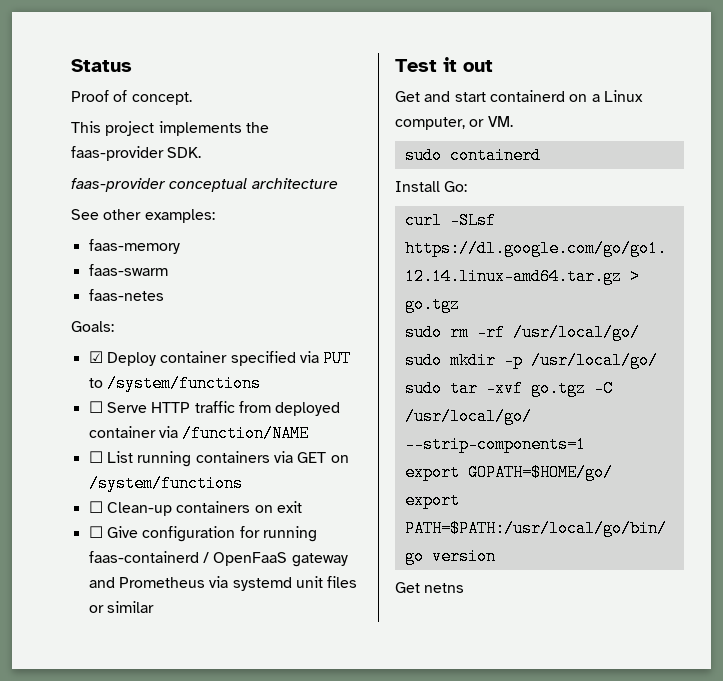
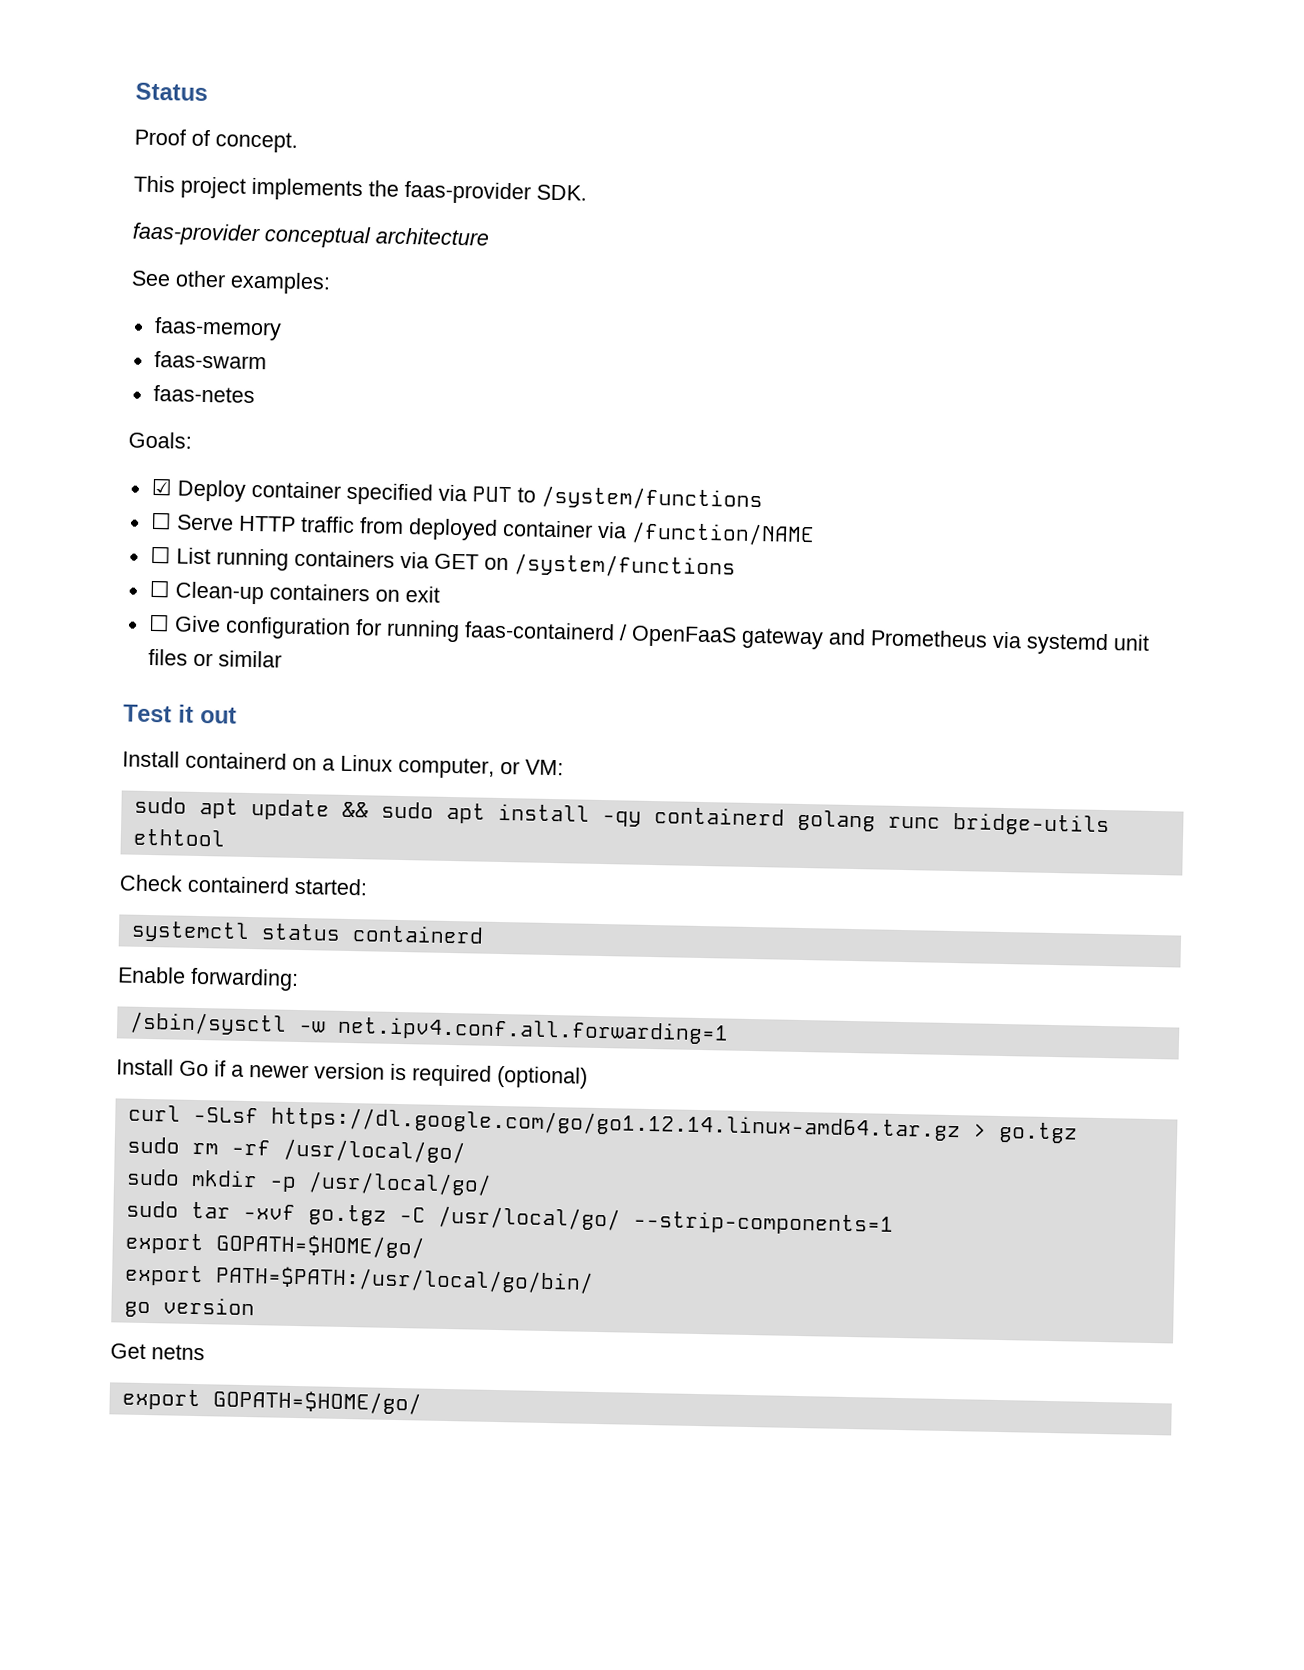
- Get and start containerd on a Linux computer, or VM.
- sudo containerd
- Install Go:
+ Install containerd on a Linux computer, or VM:
+ sudo apt update && sudo apt install -qy containerd golang runc bridge-utils ethtool
+ Check containerd started:
+ systemctl status containerd
+ Enable forwarding:
+ /sbin/sysctl -w net.ipv4.conf.all.forwarding=1
+ Install Go if a newer version is required (optional)
  Get netns
+ export GOPATH=$HOME/go/

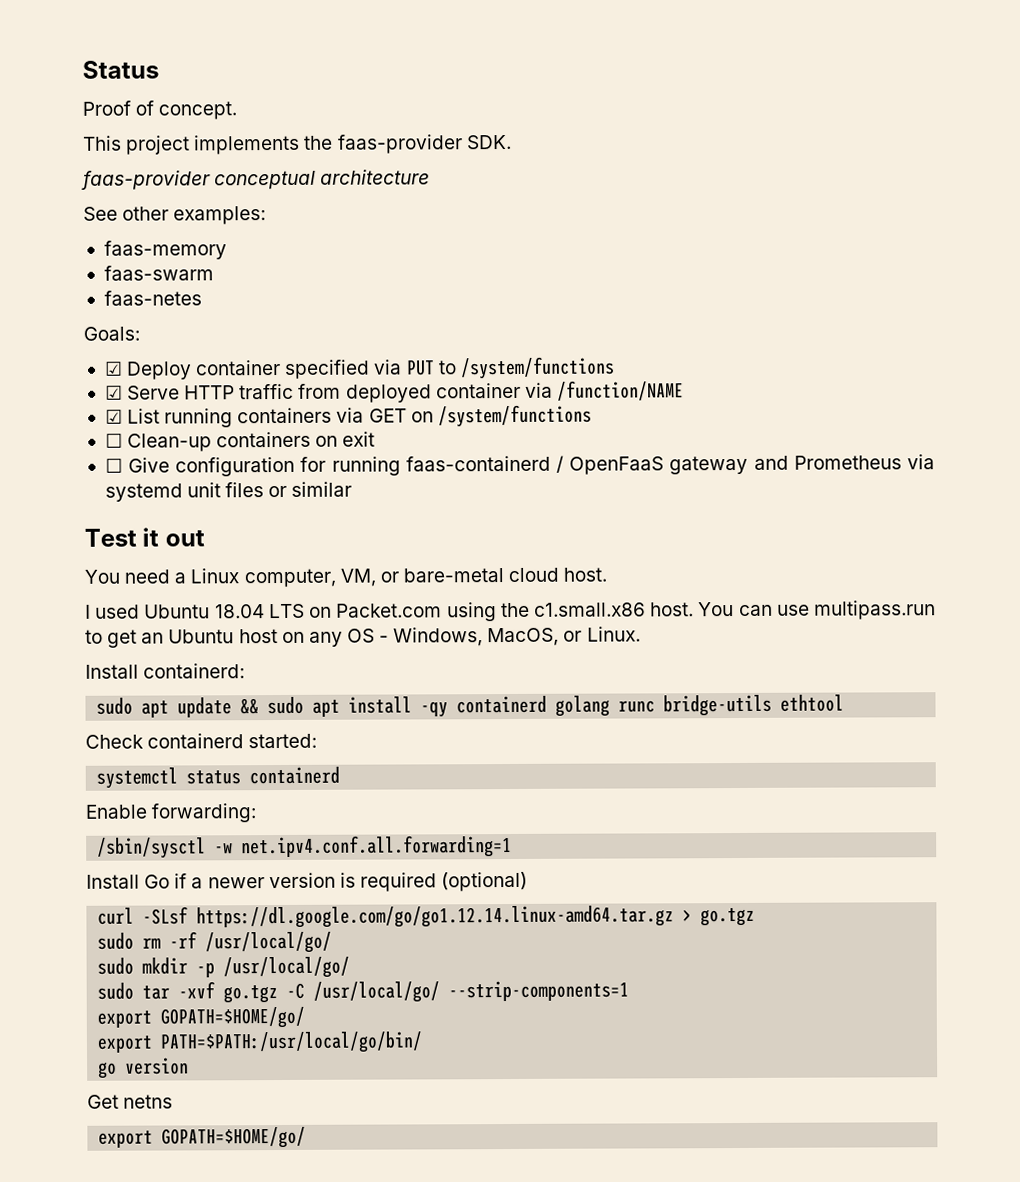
- ☐ Serve HTTP traffic from deployed container via /function/NAME
+ ☑ Serve HTTP traffic from deployed container via /function/NAME
- ☐ List running containers via GET on /system/functions
+ ☑ List running containers via GET on /system/functions
- Install containerd on a Linux computer, or VM:
+ You need a Linux computer, VM, or bare-metal cloud host.
+ I used Ubuntu 18.04 LTS on Packet.com using the c1.small.x86 host. You can use multipass.run to get an Ubuntu host on any OS - Windows, MacOS, or Linux.
+ Install containerd:

